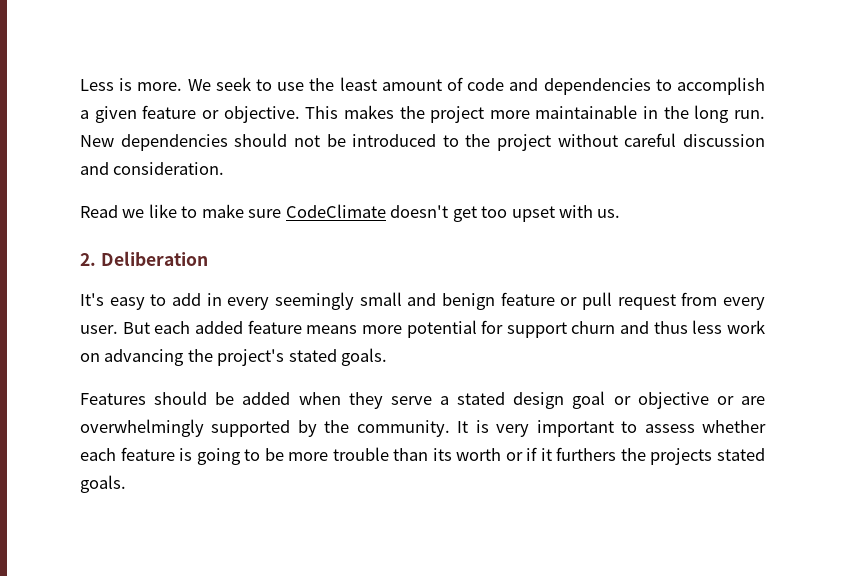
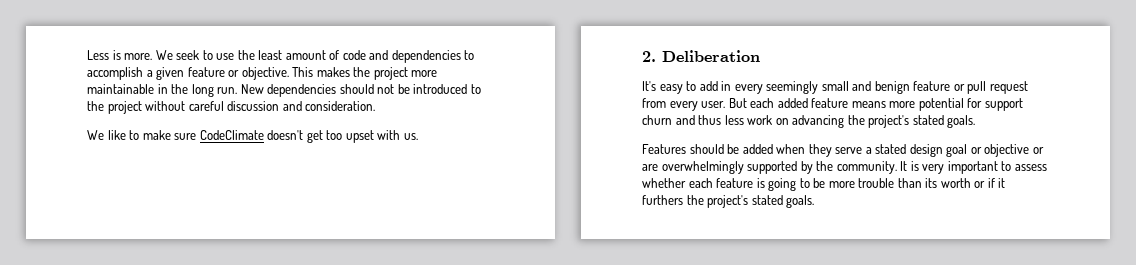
- Read we like to make sure CodeClimate doesn't get too upset with us.
+ We like to make sure CodeClimate doesn't get too upset with us.
- It is very important to assess whether each feature is going to be more trouble than its worth or if it furthers the projects stated goals.
+ It is very important to assess whether each feature is going to be more trouble than its worth or if it furthers the project's stated goals.

